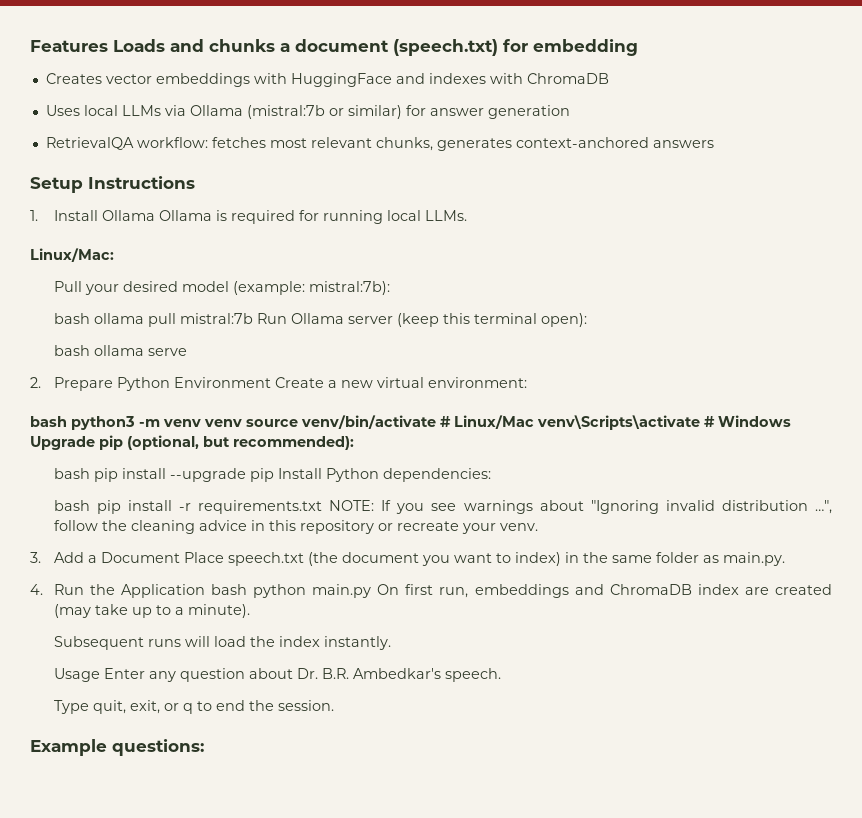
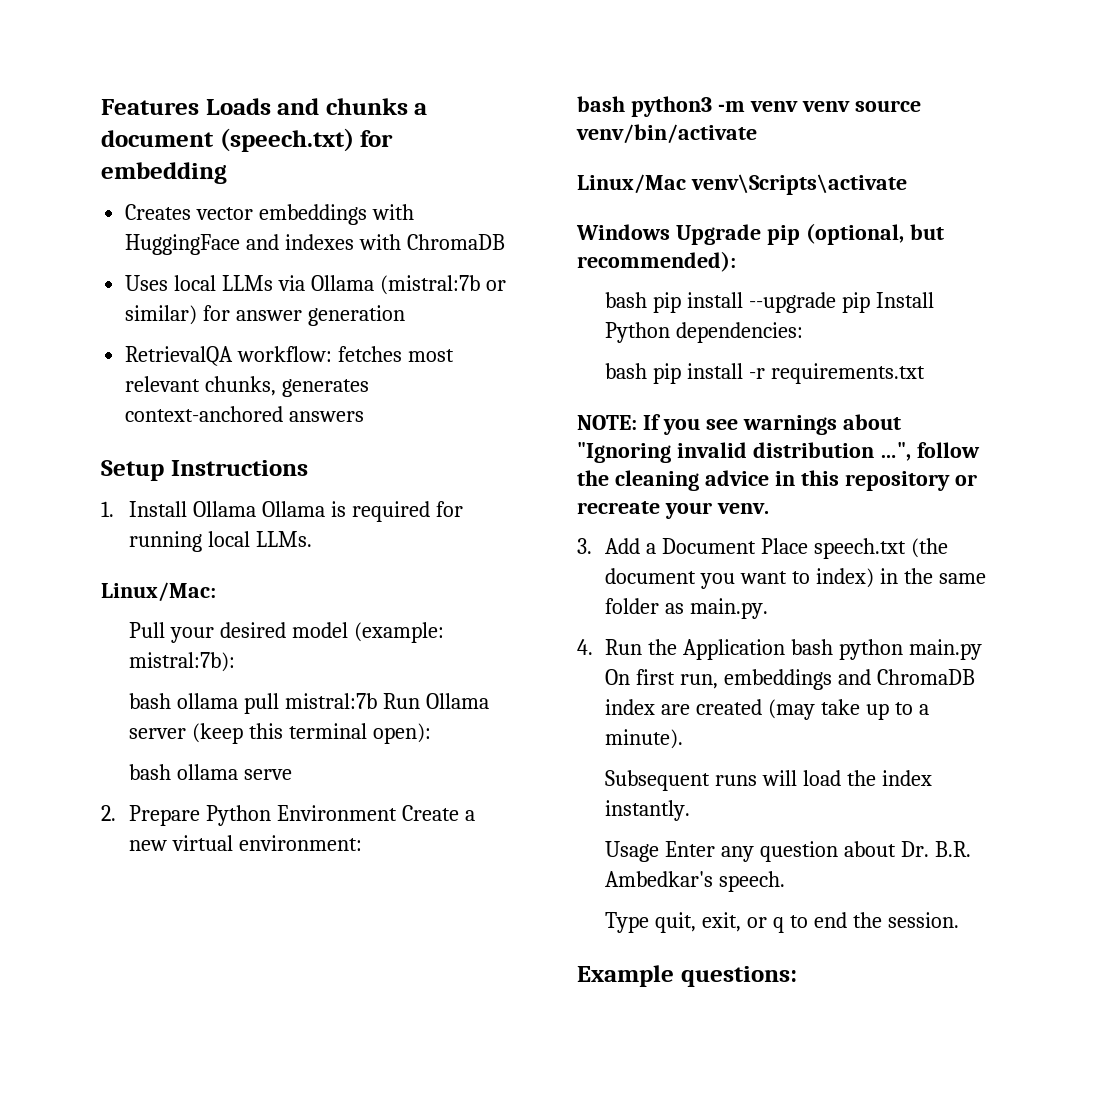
- bash python3 -m venv venv source venv/bin/activate # Linux/Mac venv\Scripts\activate # Windows Upgrade pip (optional, but recommended):
+ bash python3 -m venv venv source venv/bin/activate
+ Linux/Mac venv\Scripts\activate
+ Windows Upgrade pip (optional, but recommended):
- bash pip install -r requirements.txt NOTE: If you see warnings about "Ignoring invalid distribution …", follow the cleaning advice in this repository or recreate your venv.
+ bash pip install -r requirements.txt
+ NOTE: If you see warnings about "Ignoring invalid distribution …", follow the cleaning advice in this repository or recreate your venv.

